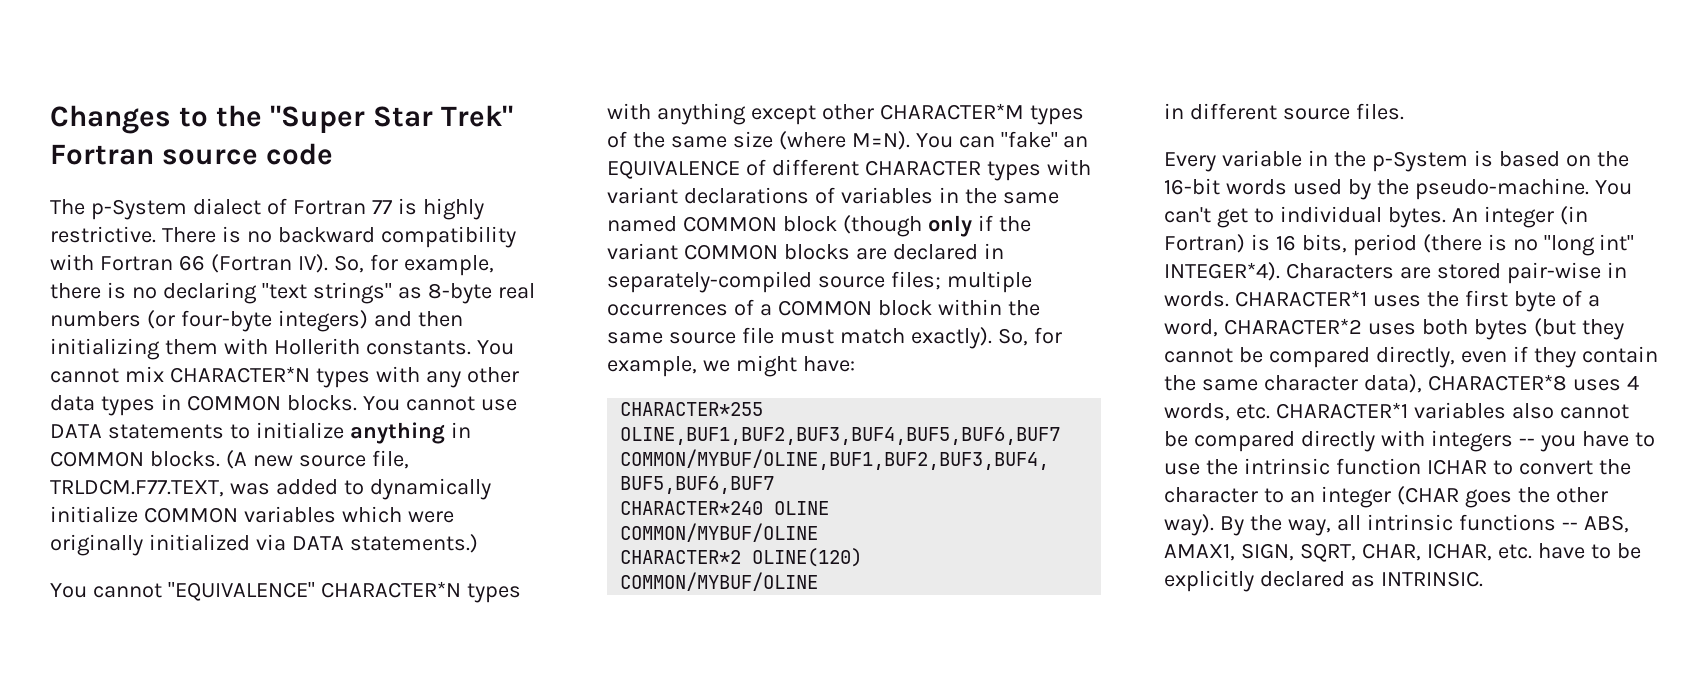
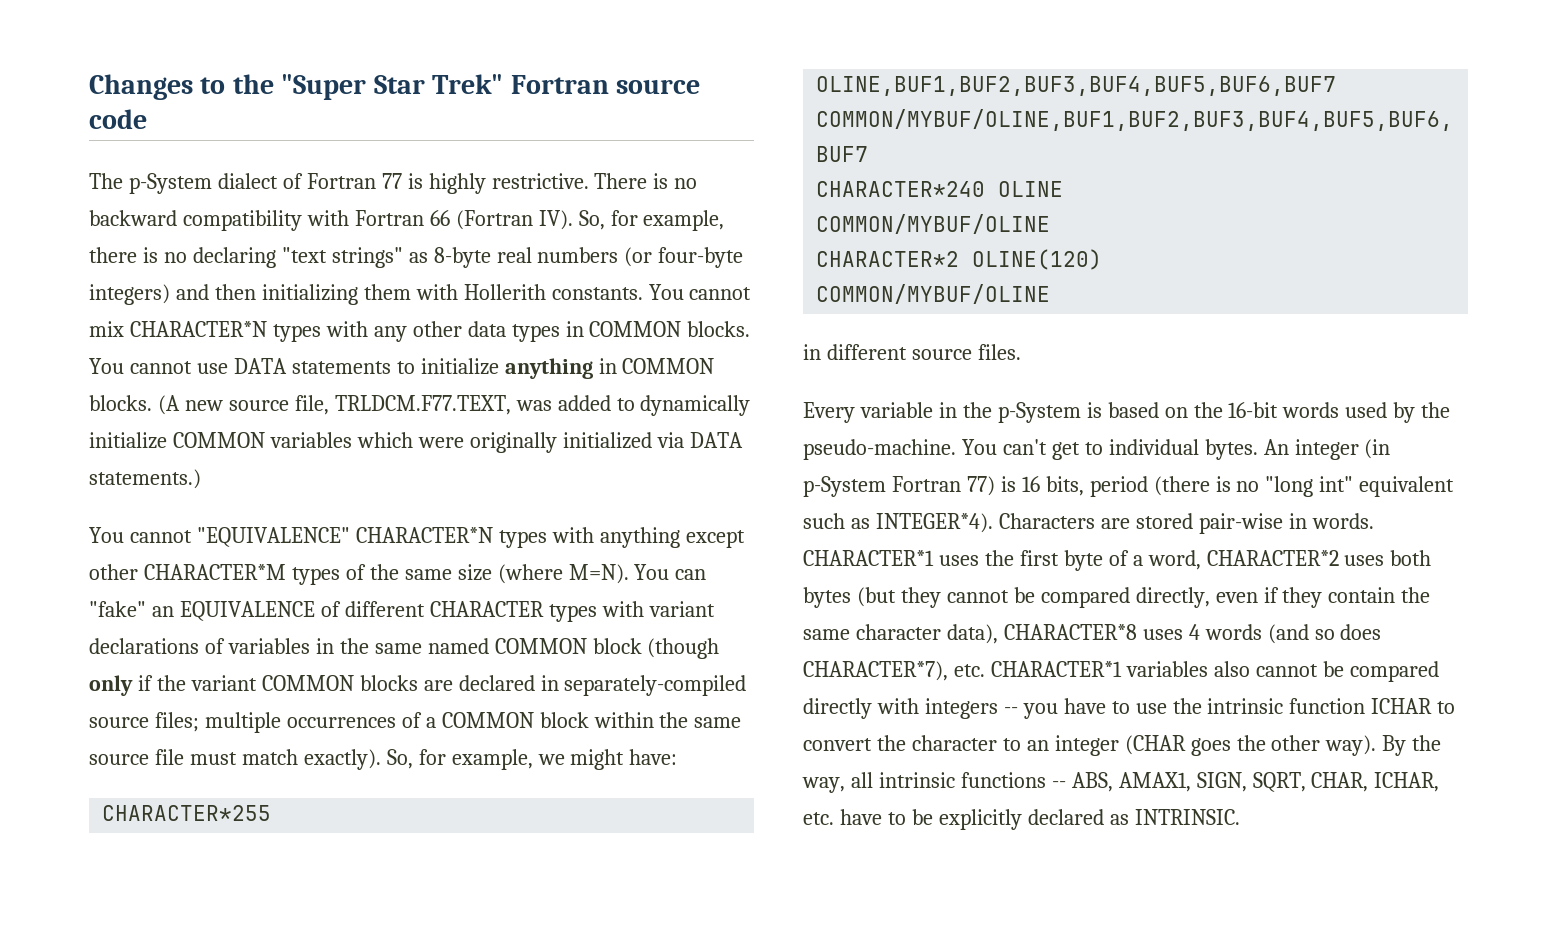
- An integer (in Fortran) is 16 bits, period (there is no "long int" INTEGER*4).
+ An integer (in p-System Fortran 77) is 16 bits, period (there is no "long int" equivalent such as INTEGER*4).
- CHARACTER*1 uses the first byte of a word, CHARACTER*2 uses both bytes (but they cannot be compared directly, even if they contain the same character data), CHARACTER*8 uses 4 words, etc. CHARACTER*1 variables also cannot be compared directly with integers -- you have to use the intrinsic function ICHAR to convert the character to an integer (CHAR goes the other way).
+ CHARACTER*1 uses the first byte of a word, CHARACTER*2 uses both bytes (but they cannot be compared directly, even if they contain the same character data), CHARACTER*8 uses 4 words (and so does CHARACTER*7), etc. CHARACTER*1 variables also cannot be compared directly with integers -- you have to use the intrinsic function ICHAR to convert the character to an integer (CHAR goes the other way).

